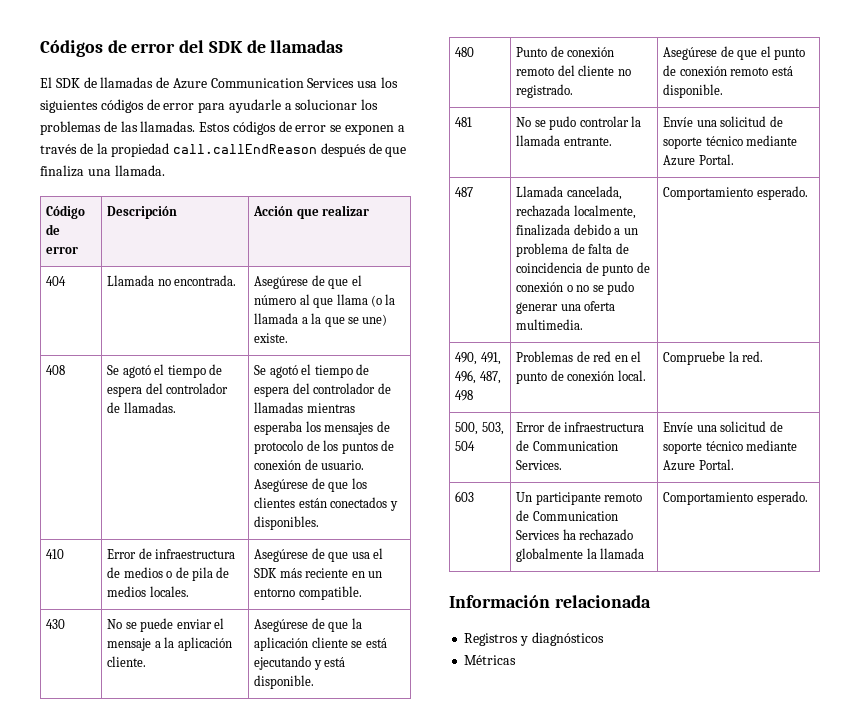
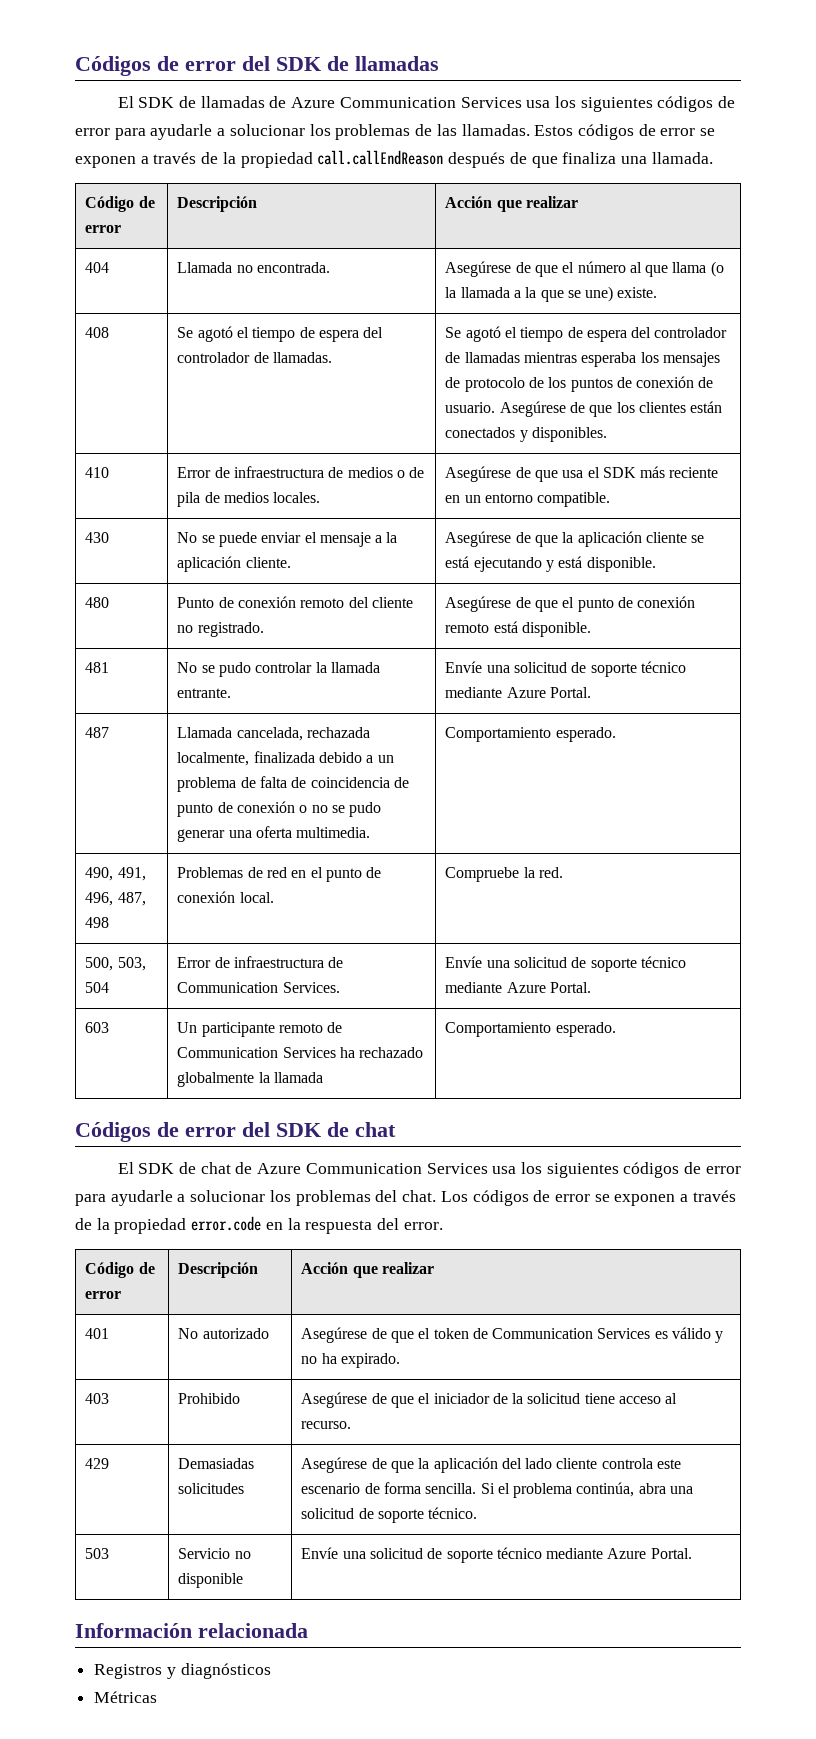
+ Códigos de error del SDK de chat
+ El SDK de chat de Azure Communication Services usa los siguientes códigos de error para ayudarle a solucionar los problemas del chat. Los códigos de error se exponen a través de la propiedad error.code en la respuesta del error.
+ Código de error | Descripción | Acción que realizar
+ 401 | No autorizado | Asegúrese de que el token de Communication Services es válido y no ha expirado.
+ 403 | Prohibido | Asegúrese de que el iniciador de la solicitud tiene acceso al recurso.
+ 429 | Demasiadas solicitudes | Asegúrese de que la aplicación del lado cliente controla este escenario de forma sencilla. Si el problema continúa, abra una solicitud de soporte técnico.
+ 503 | Servicio no disponible | Envíe una solicitud de soporte técnico mediante Azure Portal.

